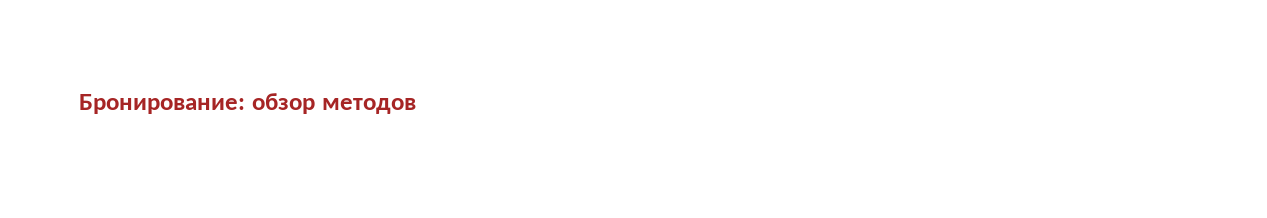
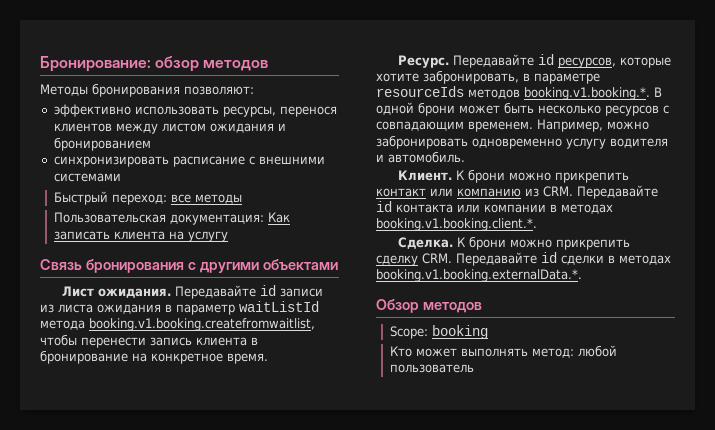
+ Методы бронирования позволяют:
+ эффективно использовать ресурсы, перенося клиентов между листом ожидания и бронированием
+ синхронизировать расписание с внешними системами
+ Быстрый переход: все методы
+ Пользовательская документация: Как записать клиента на услугу
+ Связь бронирования с другими объектами
+ Лист ожидания. Передавайте id записи из листа ожидания в параметр waitListId метода booking.v1.booking.createfromwaitlist, чтобы перенести запись клиента в бронирование на конкретное время.
+ Ресурс. Передавайте id ресурсов, которые хотите забронировать, в параметре resourceIds методов booking.v1.booking.*. В одной брони может быть несколько ресурсов с совпадающим временем. Например, можно забронировать одновременно услугу водителя и автомобиль.
+ Клиент. К брони можно прикрепить контакт или компанию из CRM. Передавайте id контакта или компании в методах booking.v1.booking.client.*.
+ Сделка. К брони можно прикрепить сделку CRM. Передавайте id сделки в методах booking.v1.booking.externalData.*.
+ Обзор методов
+ Scope: booking
+ Кто может выполнять метод: любой пользователь

